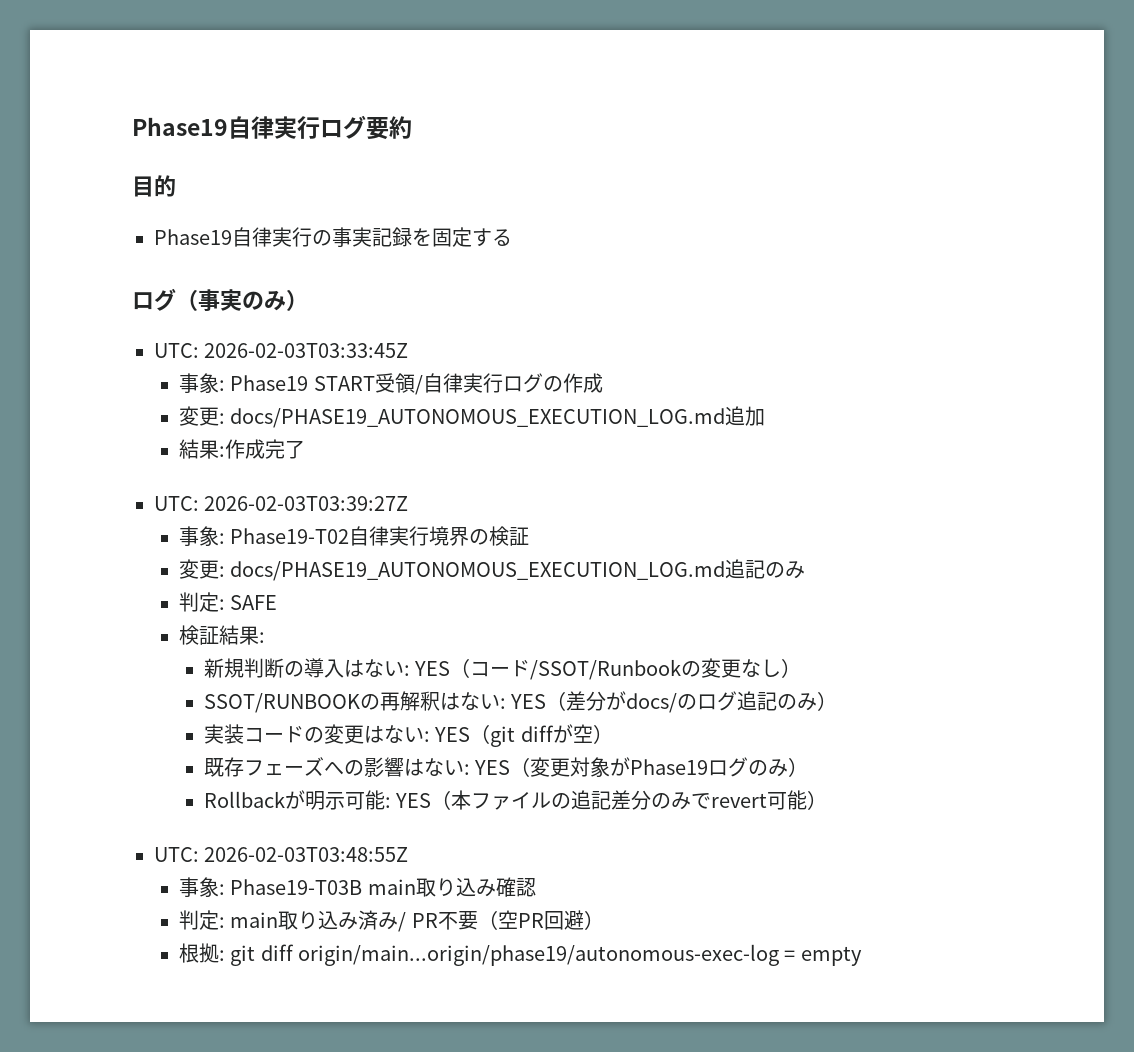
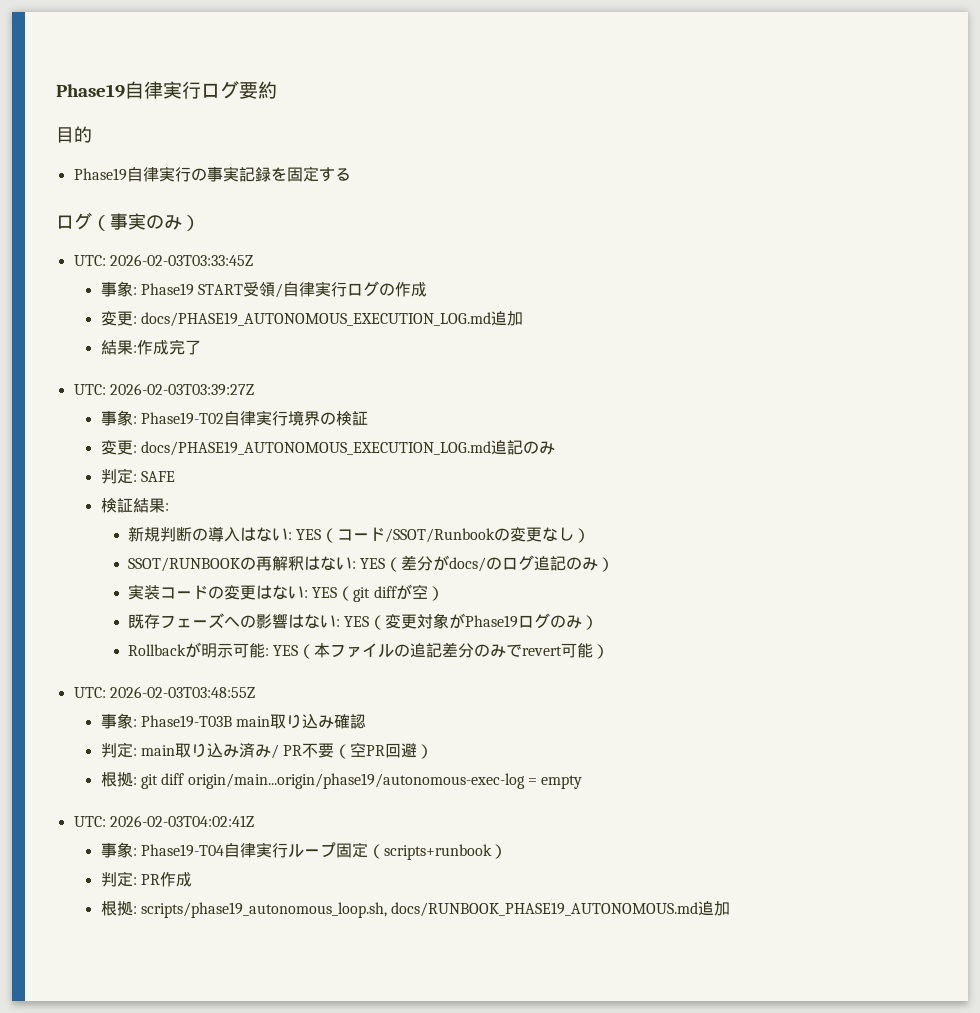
+ UTC: 2026-02-03T04:02:41Z
+ 事象: Phase19-T04自律実行ループ固定（scripts+runbook）
+ 判定: PR作成
+ 根拠: scripts/phase19_autonomous_loop.sh, docs/RUNBOOK_PHASE19_AUTONOMOUS.md追加

